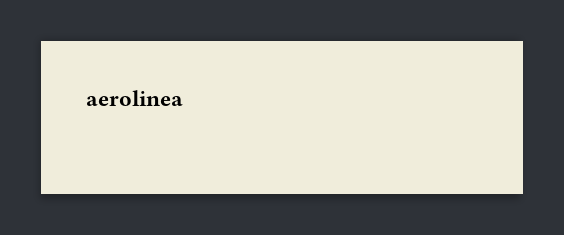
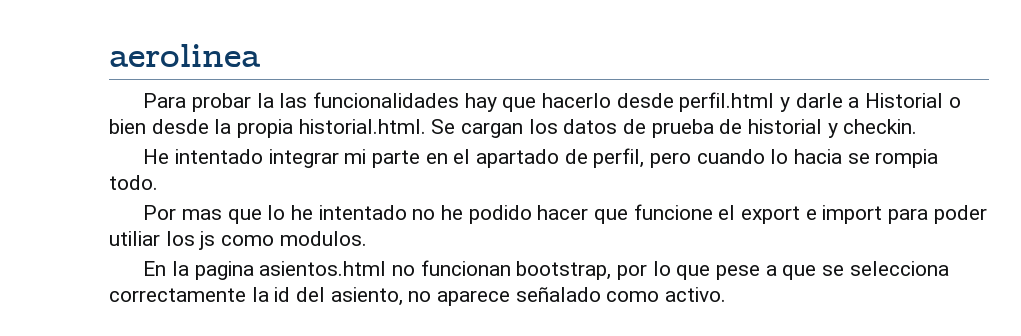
+ Para probar la las funcionalidades hay que hacerlo desde perfil.html y darle a Historial o bien desde la propia historial.html. Se cargan los datos de prueba de historial y checkin.
+ He intentado integrar mi parte en el apartado de perfil, pero cuando lo hacia se rompia todo.
+ Por mas que lo he intentado no he podido hacer que funcione el export e import para poder utiliar los js como modulos.
+ En la pagina asientos.html no funcionan bootstrap, por lo que pese a que se selecciona correctamente la id del asiento, no aparece señalado como activo.

